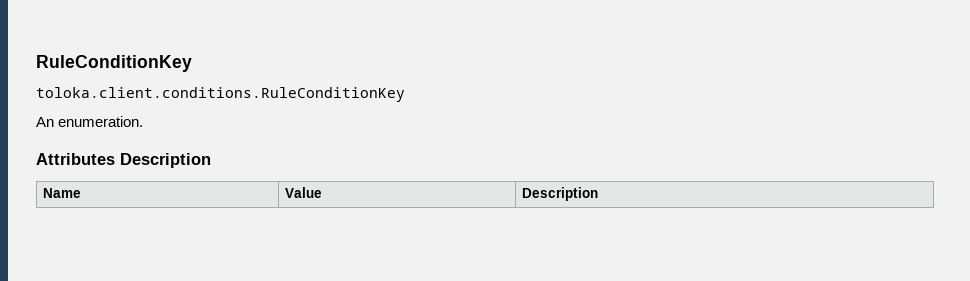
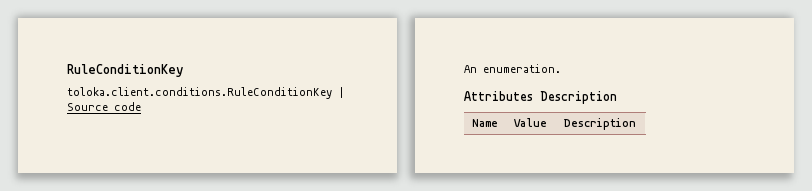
- toloka.client.conditions.RuleConditionKey
+ toloka.client.conditions.RuleConditionKey | Source code

